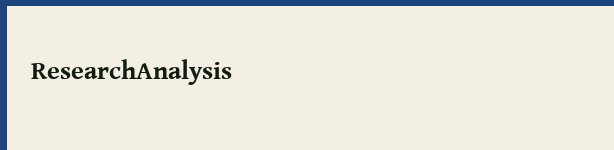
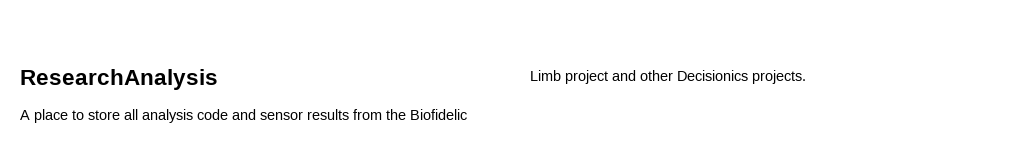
+ A place to store all analysis code and sensor results from the Biofidelic Limb project and other Decisionics projects.

